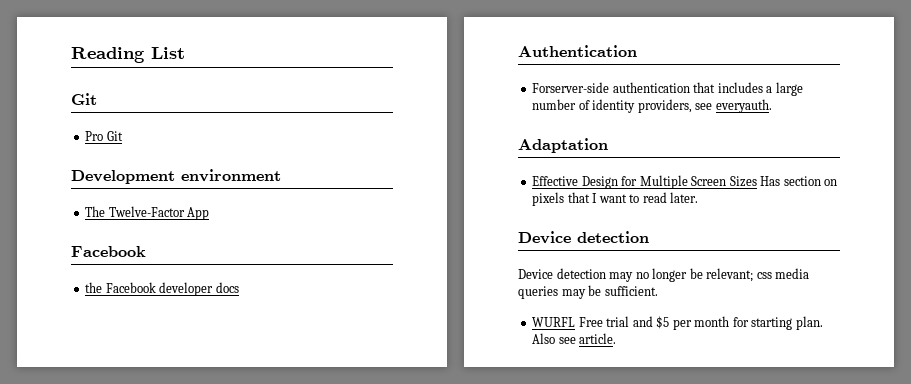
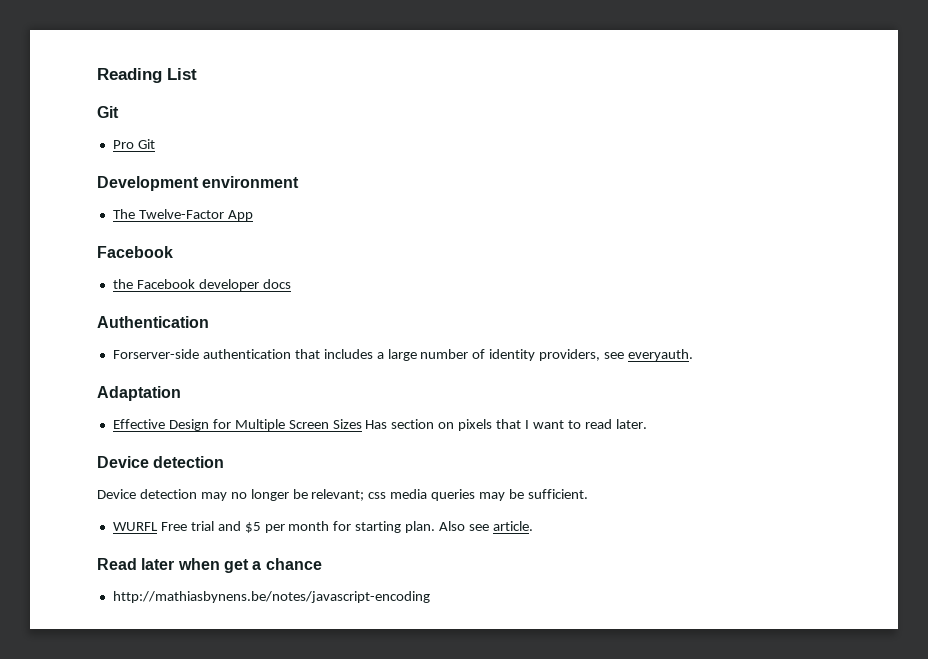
+ Read later when get a chance
+ http://mathiasbynens.be/notes/javascript-encoding

